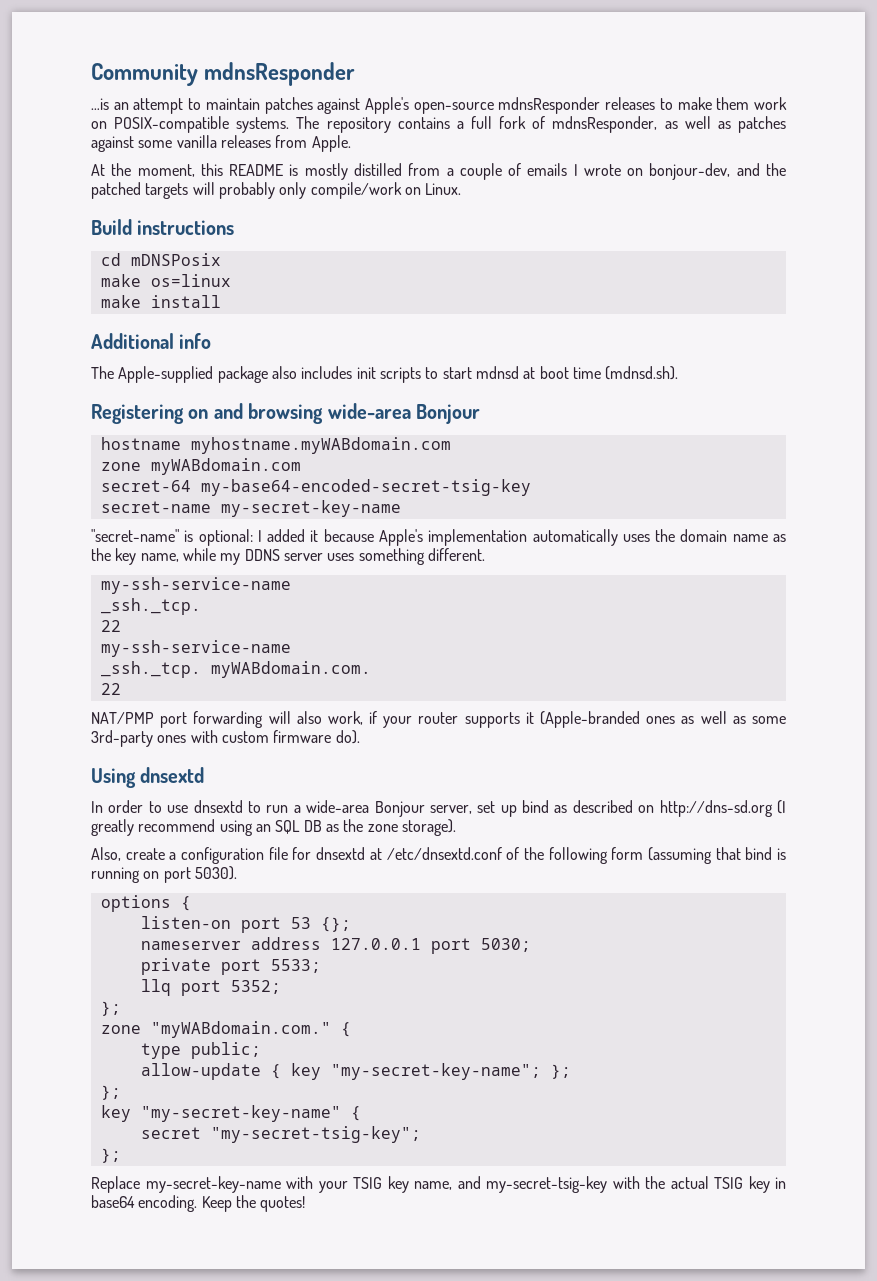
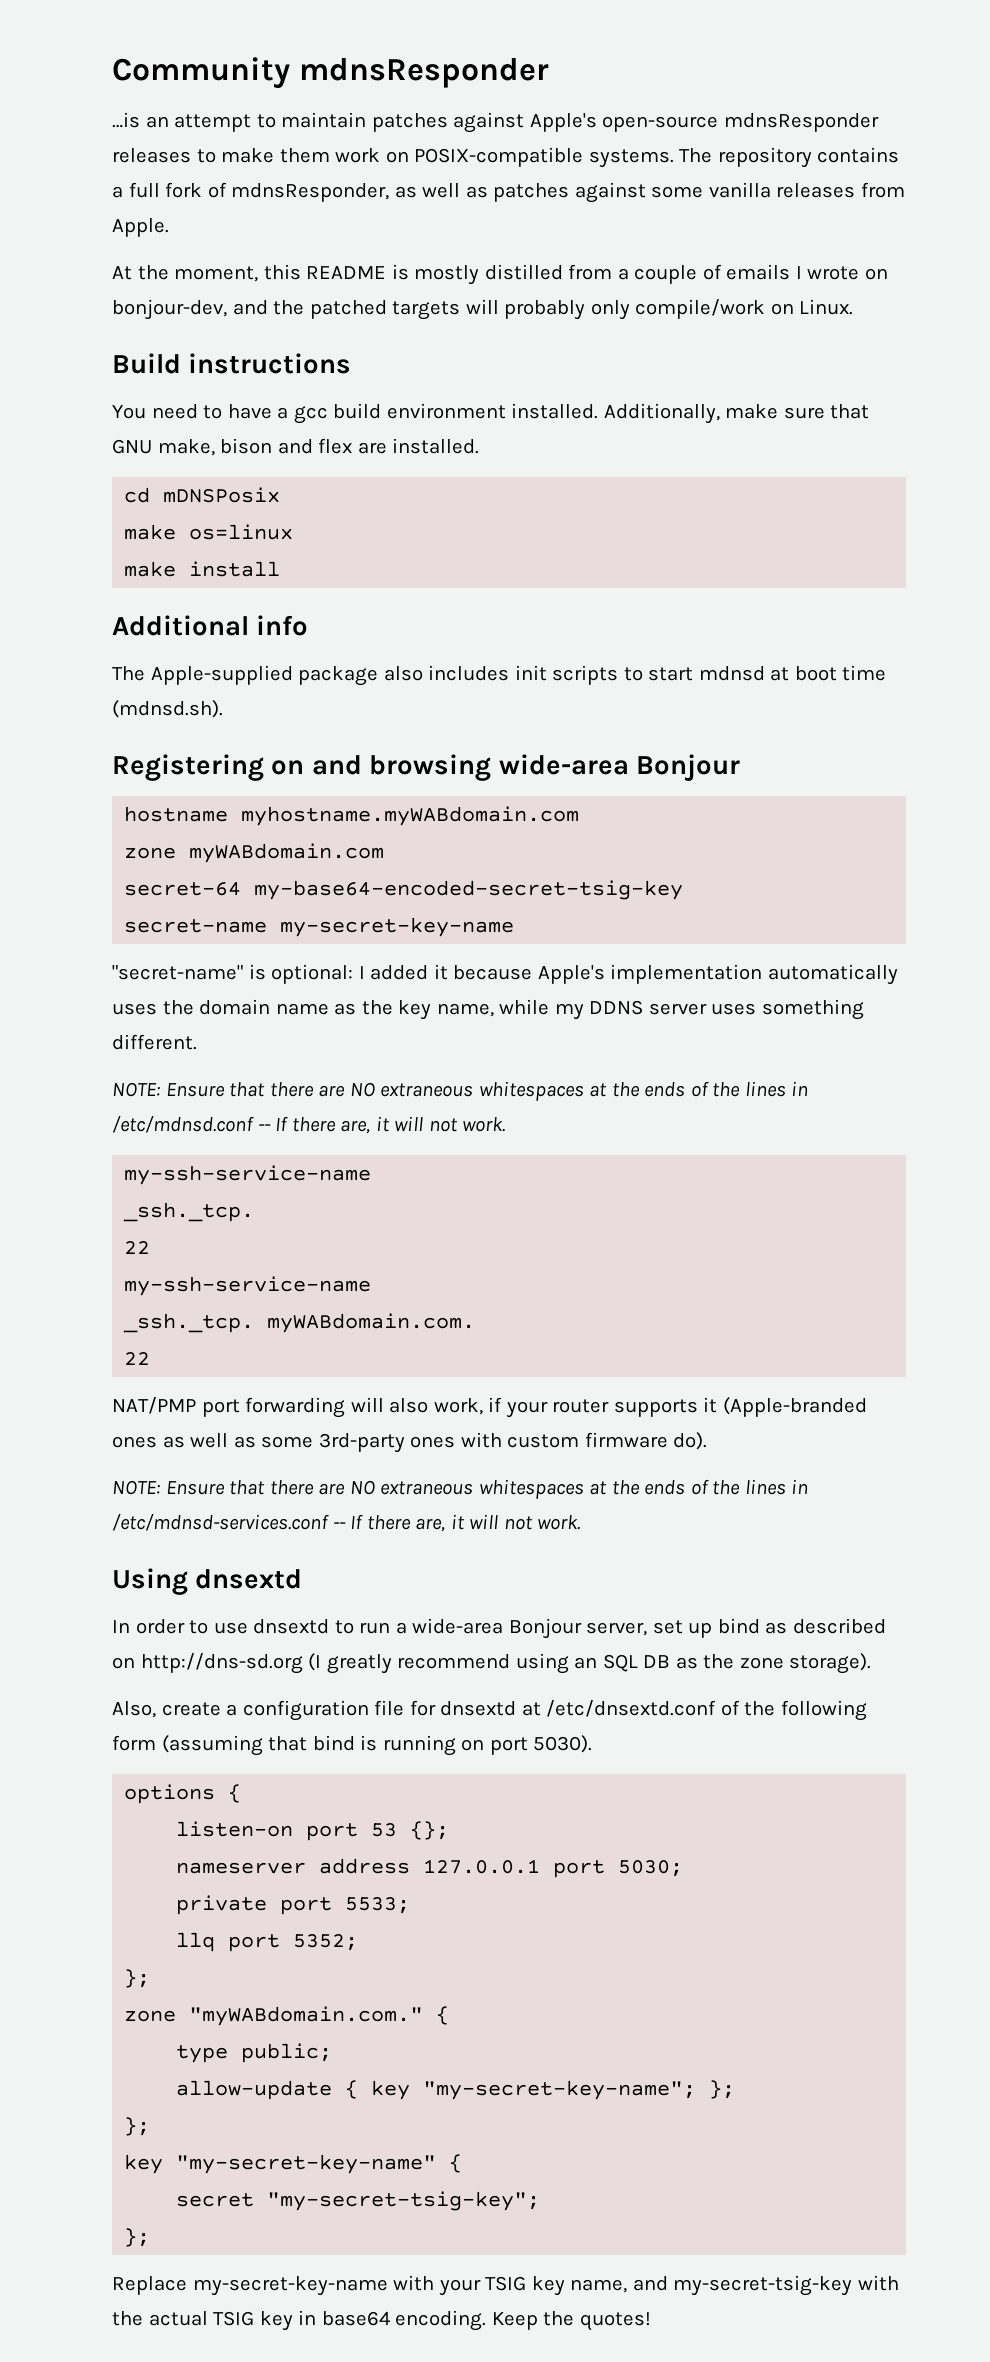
+ You need to have a gcc build environment installed. Additionally, make sure that GNU make, bison and flex are installed.
+ NOTE: Ensure that there are NO extraneous whitespaces at the ends of the lines in /etc/mdnsd.conf -- If there are, it will not work.
+ NOTE: Ensure that there are NO extraneous whitespaces at the ends of the lines in /etc/mdnsd-services.conf -- If there are, it will not work.

